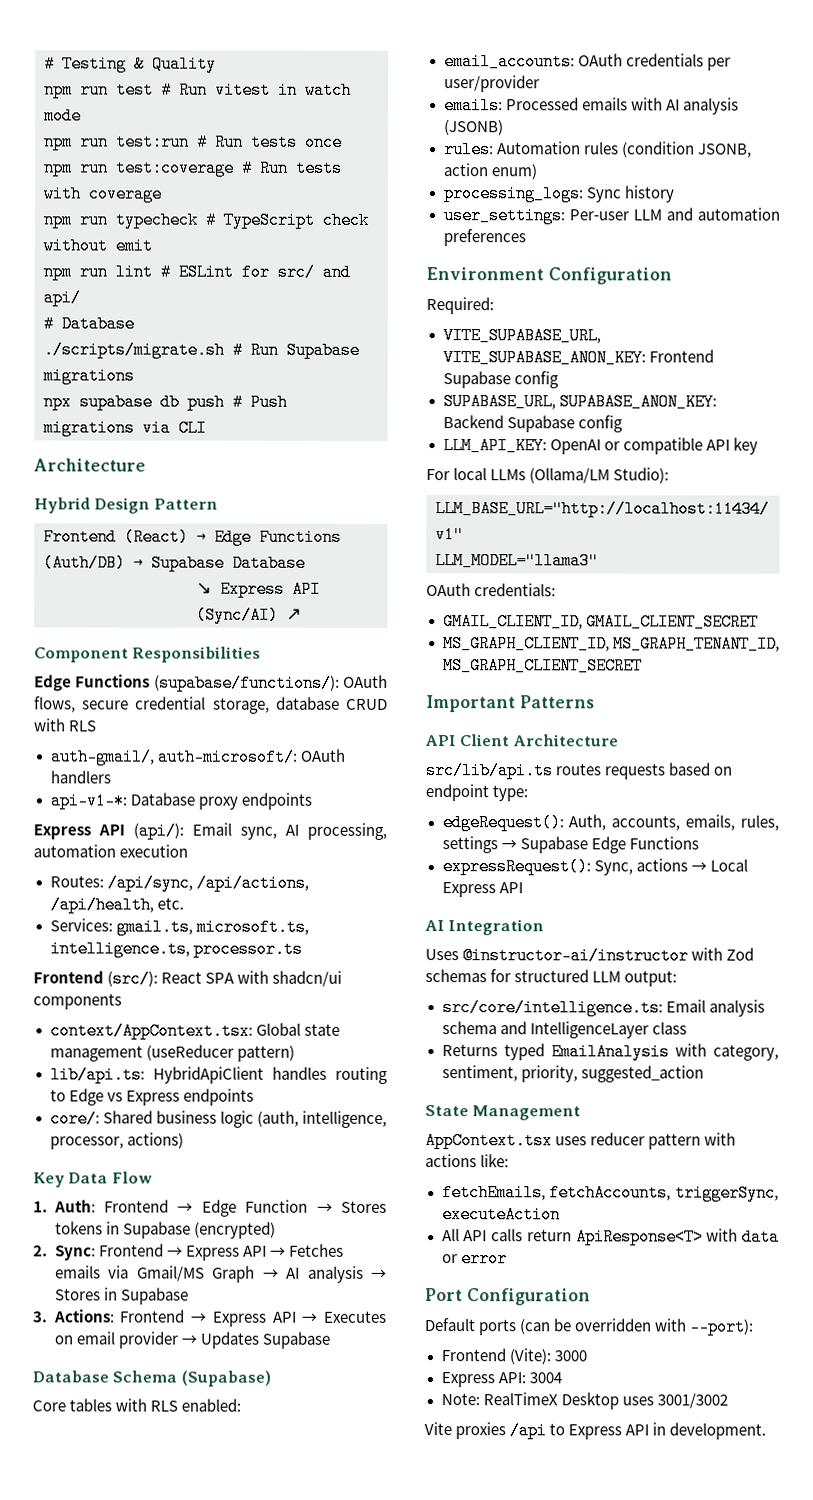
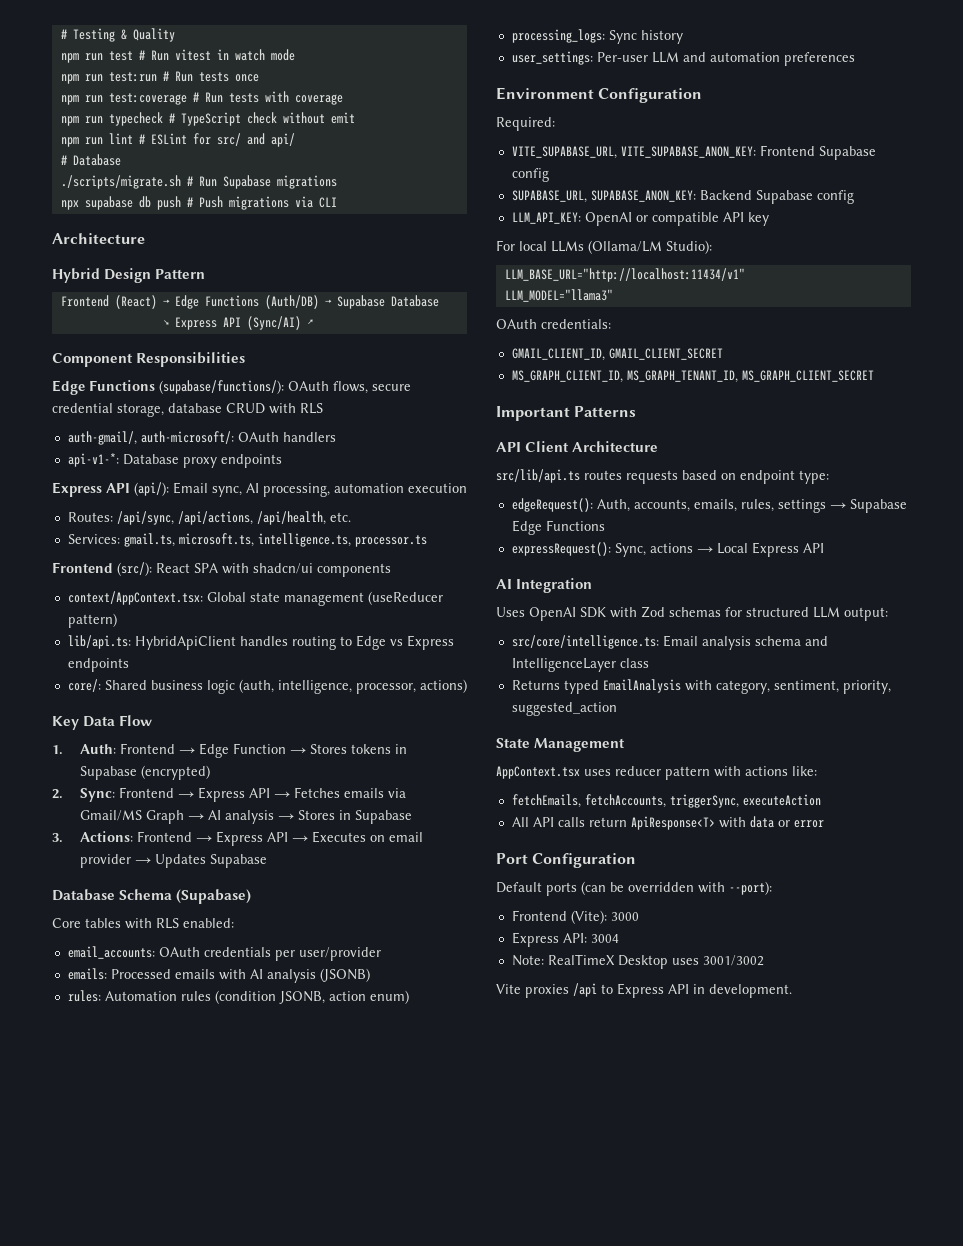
- Uses @instructor-ai/instructor with Zod schemas for structured LLM output:
+ Uses OpenAI SDK with Zod schemas for structured LLM output:

